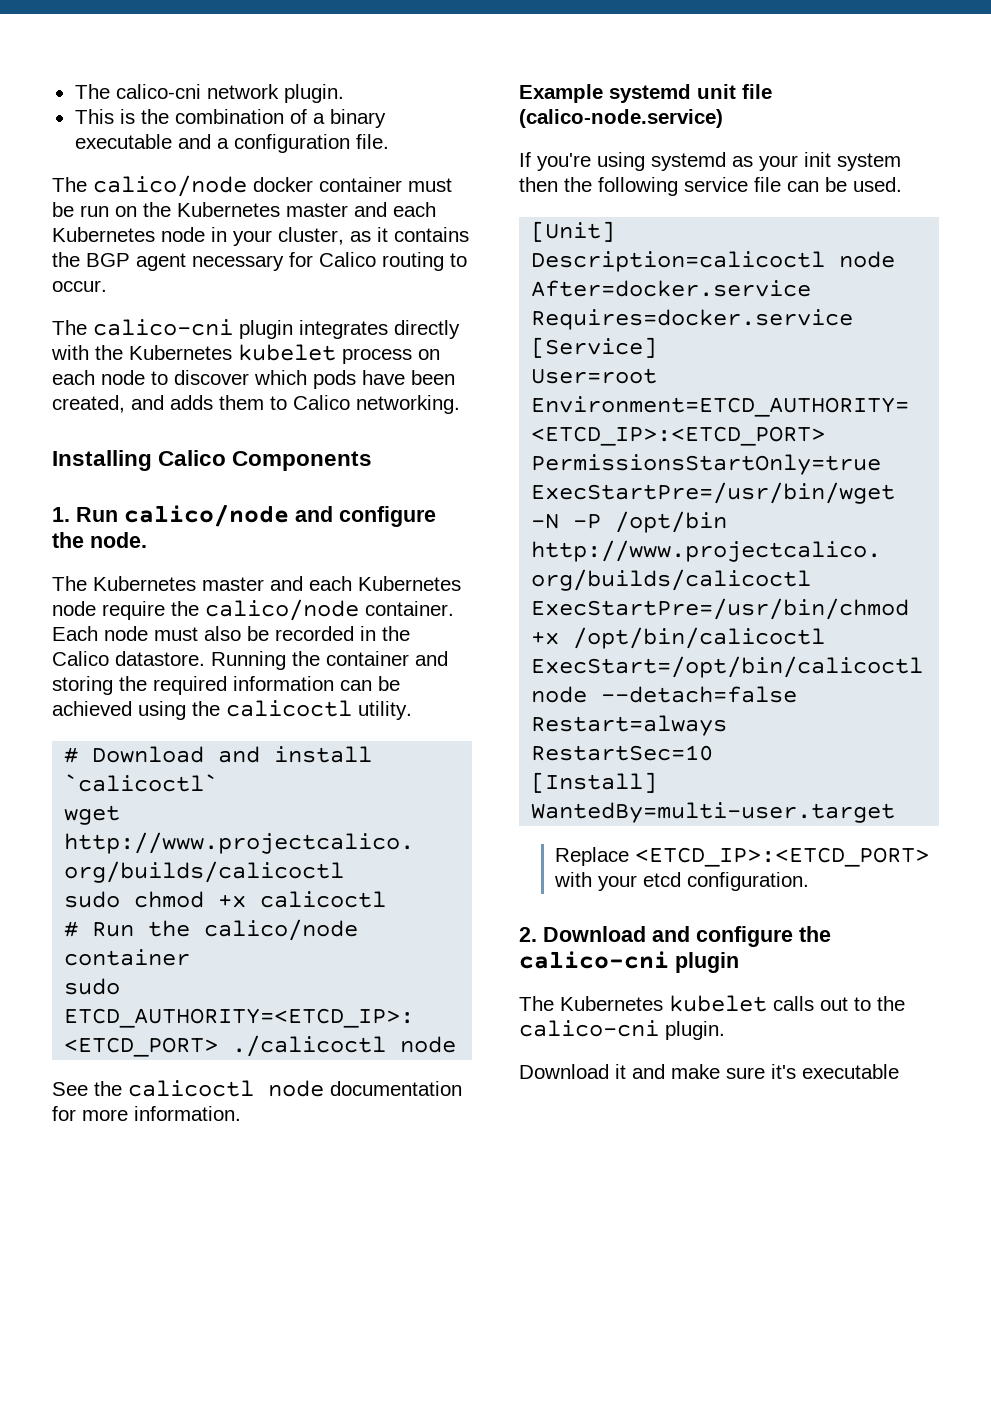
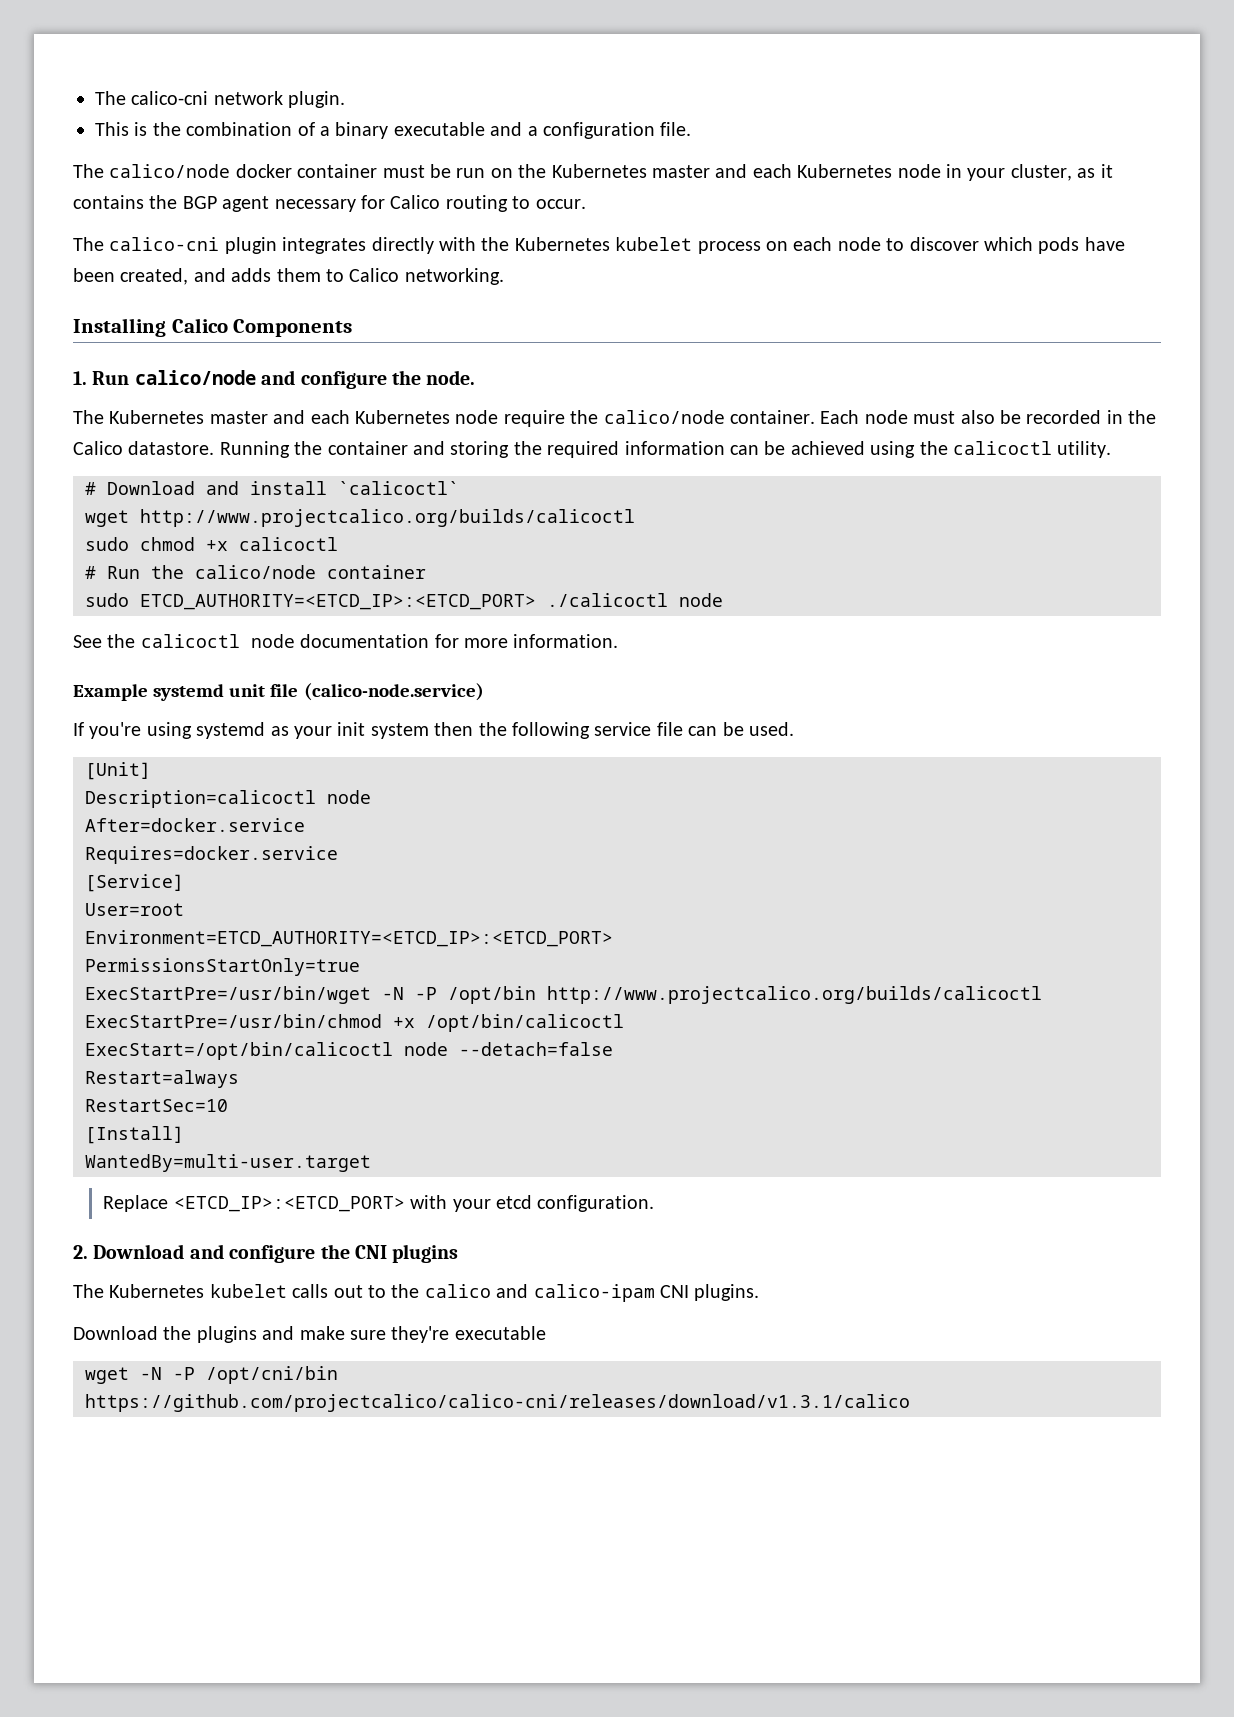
- 2. Download and configure the calico-cni plugin
+ 2. Download and configure the CNI plugins
- The Kubernetes kubelet calls out to the calico-cni plugin.
- Download it and make sure it's executable
+ The Kubernetes kubelet calls out to the calico and calico-ipam CNI plugins.
+ Download the plugins and make sure they're executable
+ wget -N -P /opt/cni/bin https://github.com/projectcalico/calico-cni/releases/download/v1.3.1/calico

